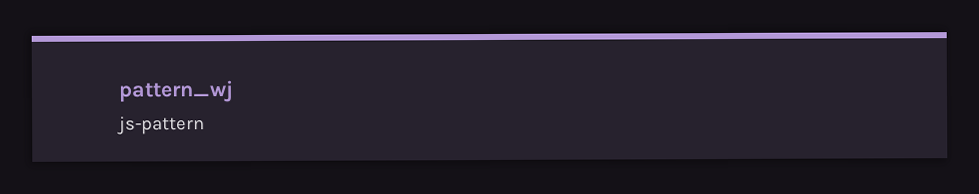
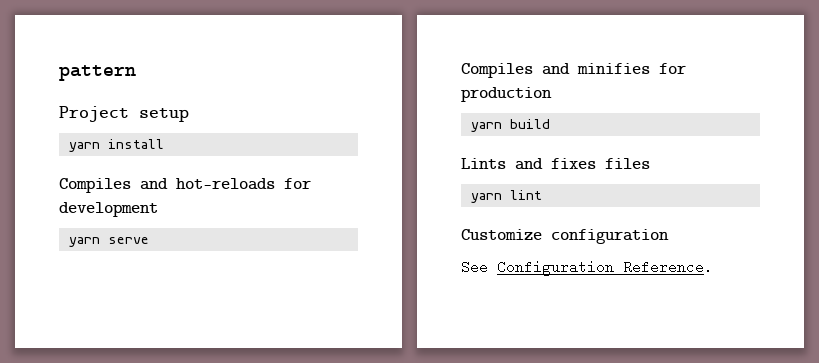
- pattern_wj
- js-pattern
+ pattern
+ Project setup
+ yarn install
+ Compiles and hot-reloads for development
+ yarn serve
+ Compiles and minifies for production
+ yarn build
+ Lints and fixes files
+ yarn lint
+ Customize configuration
+ See Configuration Reference.

